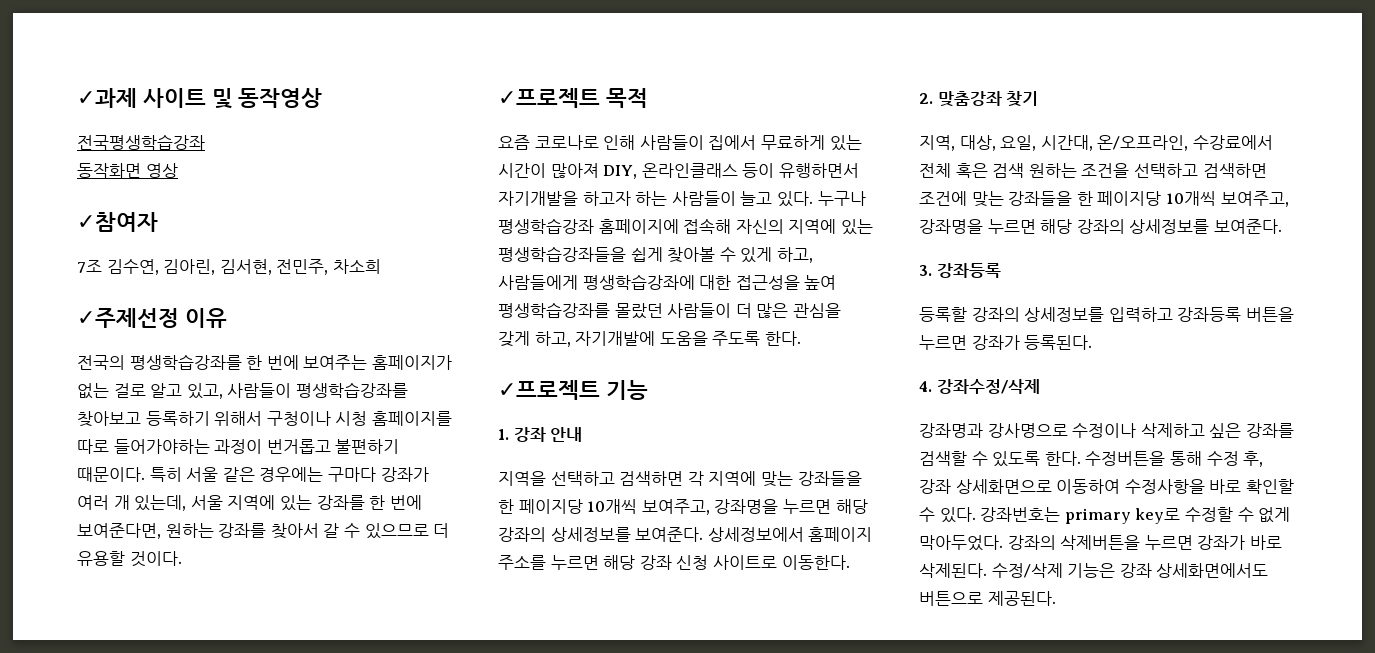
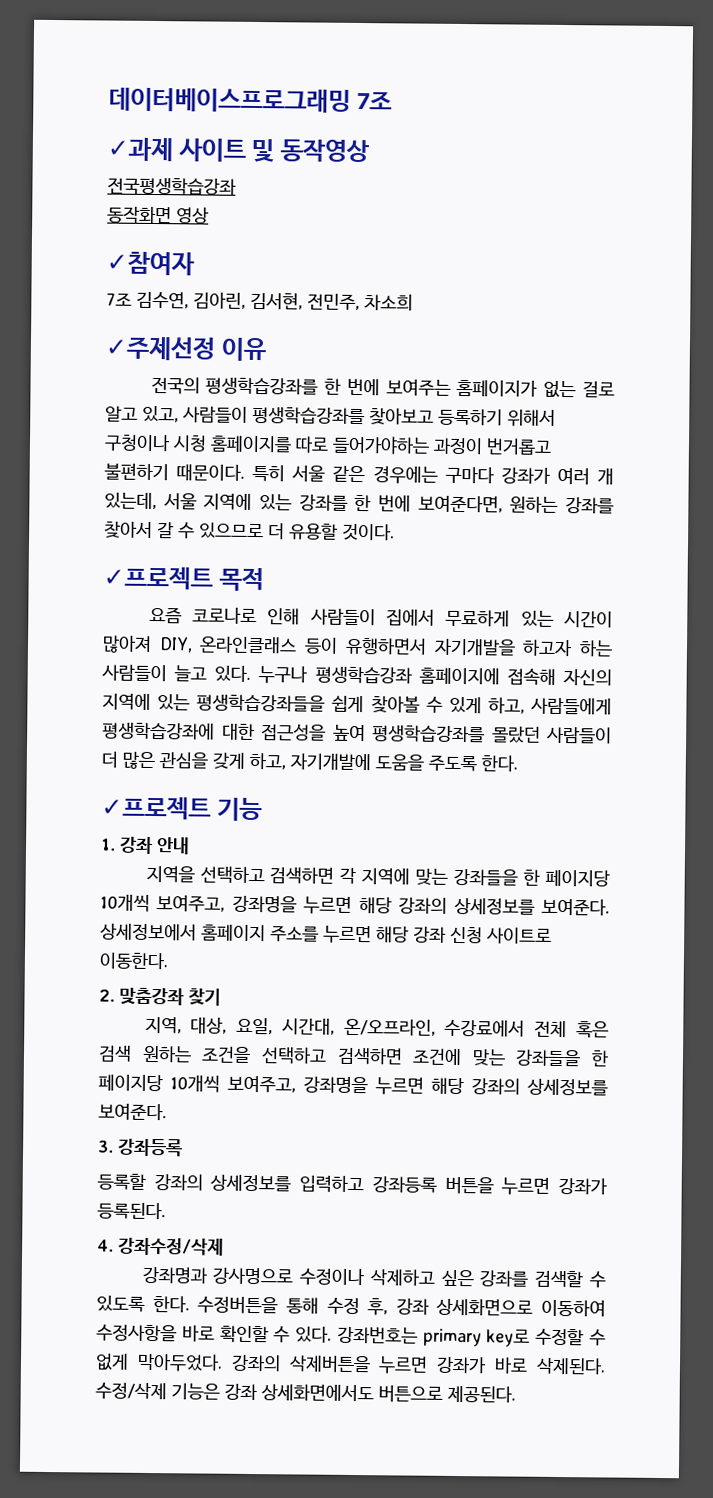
+ 데이터베이스프로그래밍 7조

